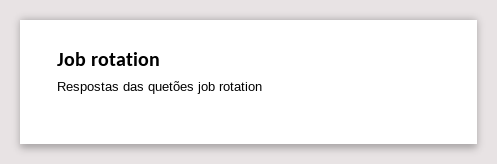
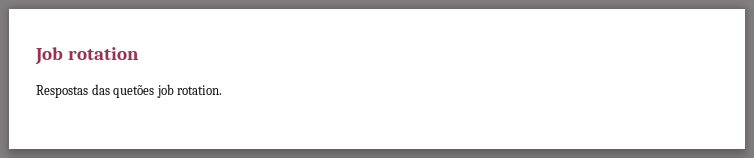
- Respostas das quetões job rotation
+ Respostas das quetões job rotation.

